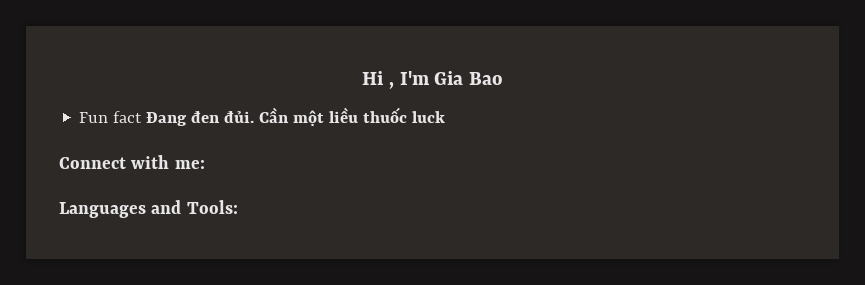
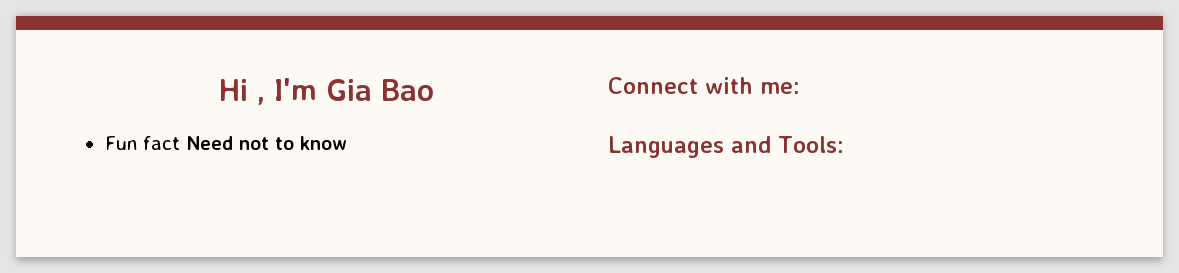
- Fun fact Đang đen đủi. Cần một liều thuốc luck
+ Fun fact Need not to know

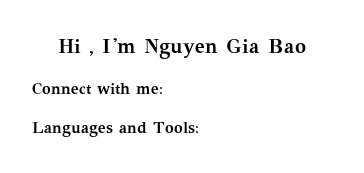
- Hi , I'm Gia Bao
+ Hi , I'm Nguyen Gia Bao
- Fun fact Need not to know

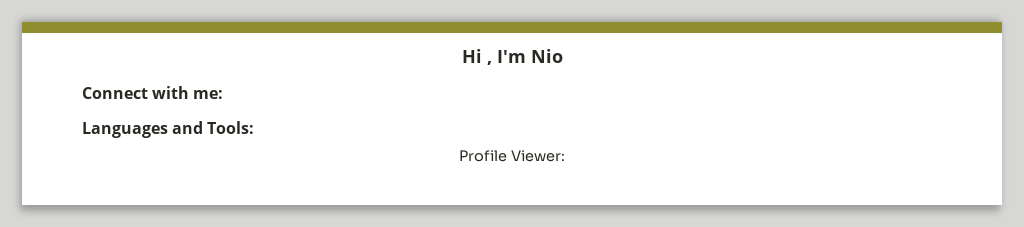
- Hi , I'm Nguyen Gia Bao
+ Hi , I'm Nio
+ Profile Viewer:

